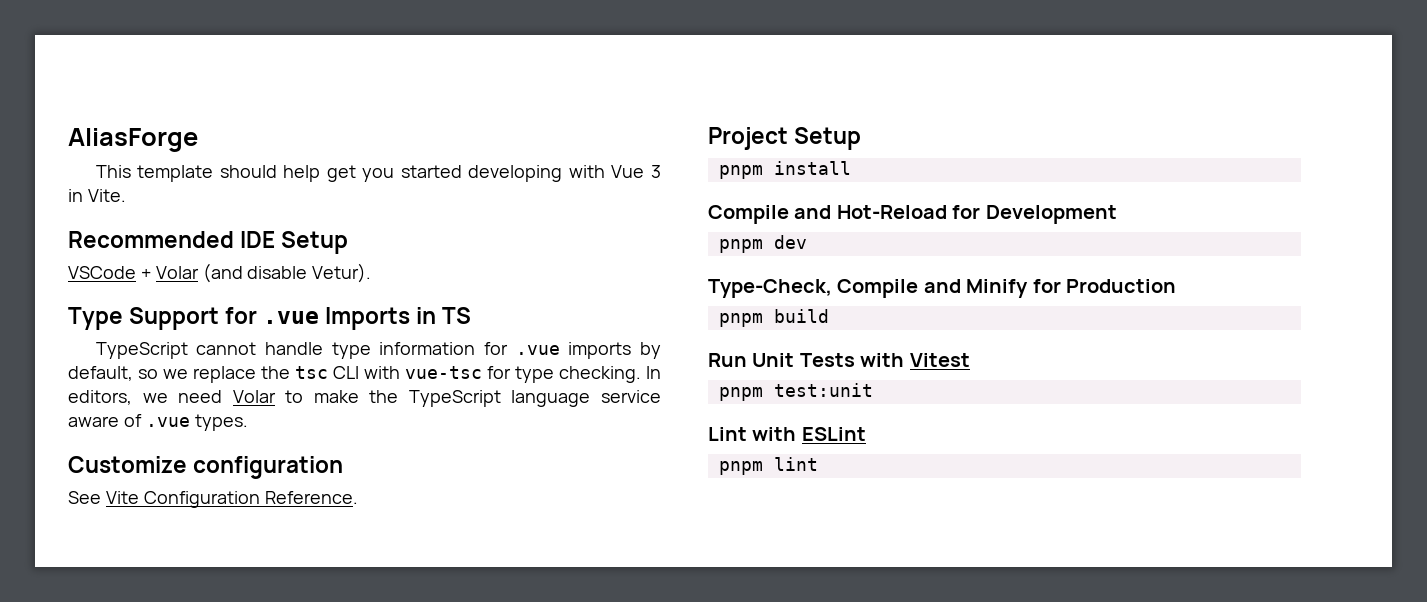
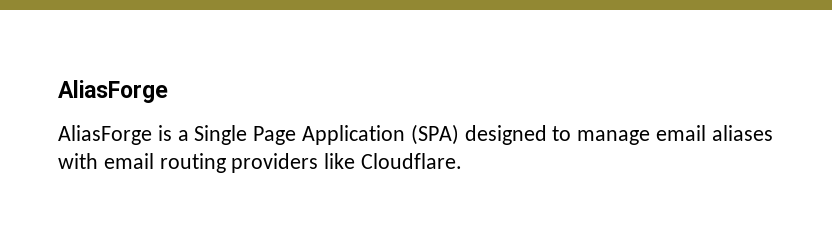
- This template should help get you started developing with Vue 3 in Vite.
- Recommended IDE Setup
- VSCode + Volar (and disable Vetur).
- Type Support for .vue Imports in TS
- TypeScript cannot handle type information for .vue imports by default, so we replace the tsc CLI with vue-tsc for type checking. In editors, we need Volar to make the TypeScript language service aware of .vue types.
- Customize configuration
- See Vite Configuration Reference.
- Project Setup
- pnpm install
- Compile and Hot-Reload for Development
- pnpm dev
- Type-Check, Compile and Minify for Production
- pnpm build
- Run Unit Tests with Vitest
- pnpm test:unit
- Lint with ESLint
- pnpm lint
+ AliasForge is a Single Page Application (SPA) designed to manage email aliases with email routing providers like Cloudflare.

